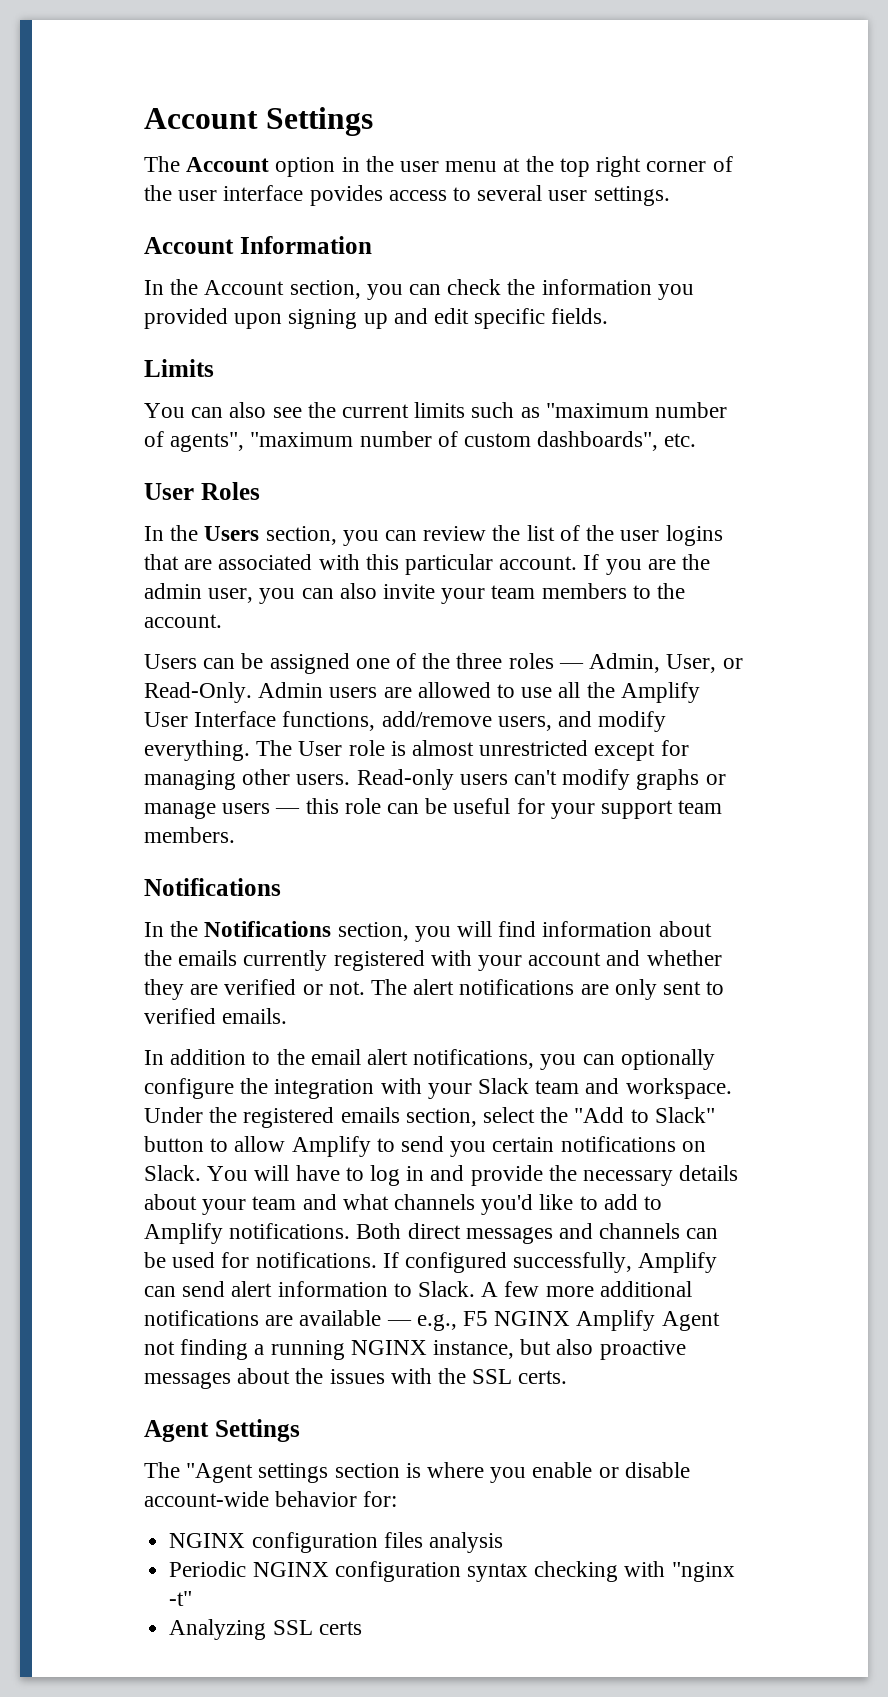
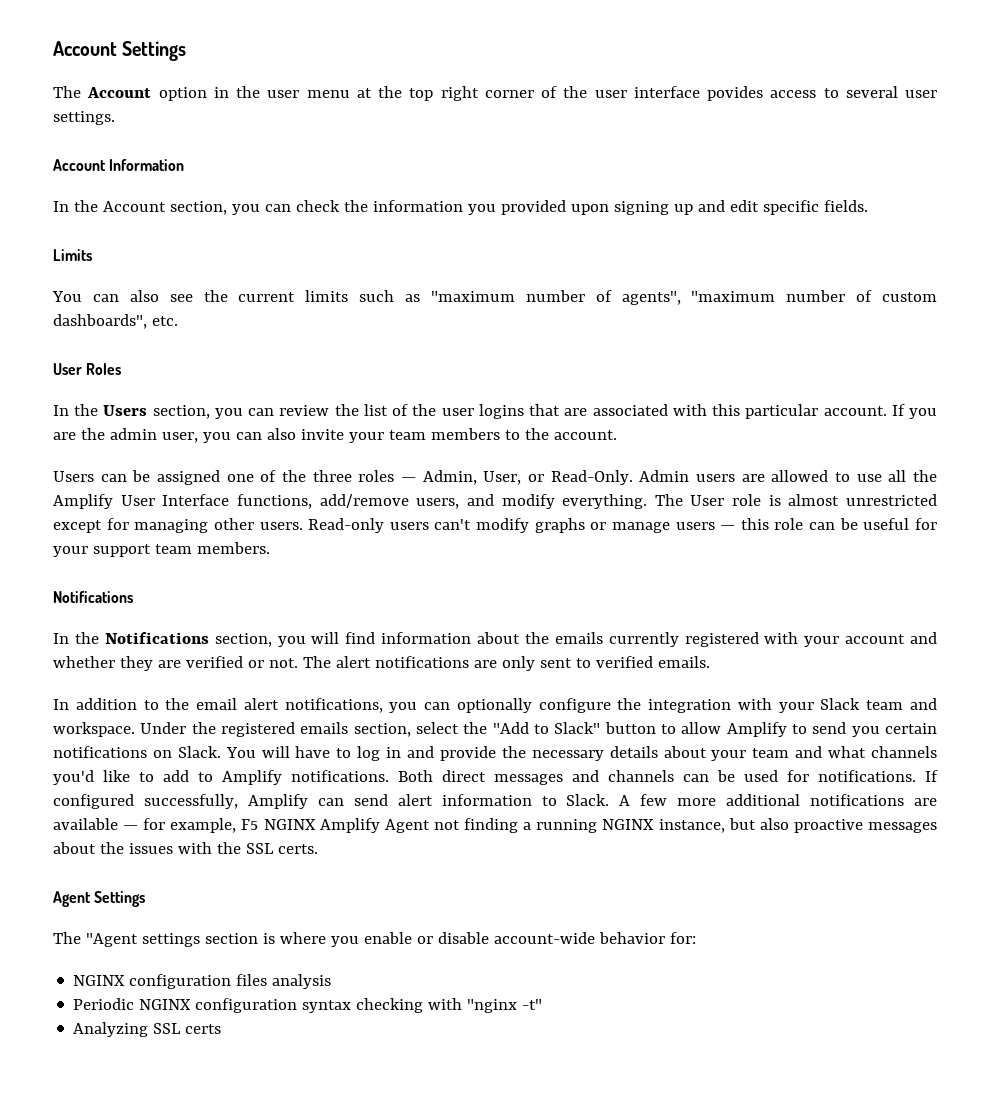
- A few more additional notifications are available — e.g., F5 NGINX Amplify Agent not finding a running NGINX instance, but also proactive messages about the issues with the SSL certs.
+ A few more additional notifications are available — for example, F5 NGINX Amplify Agent not finding a running NGINX instance, but also proactive messages about the issues with the SSL certs.

